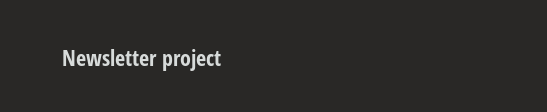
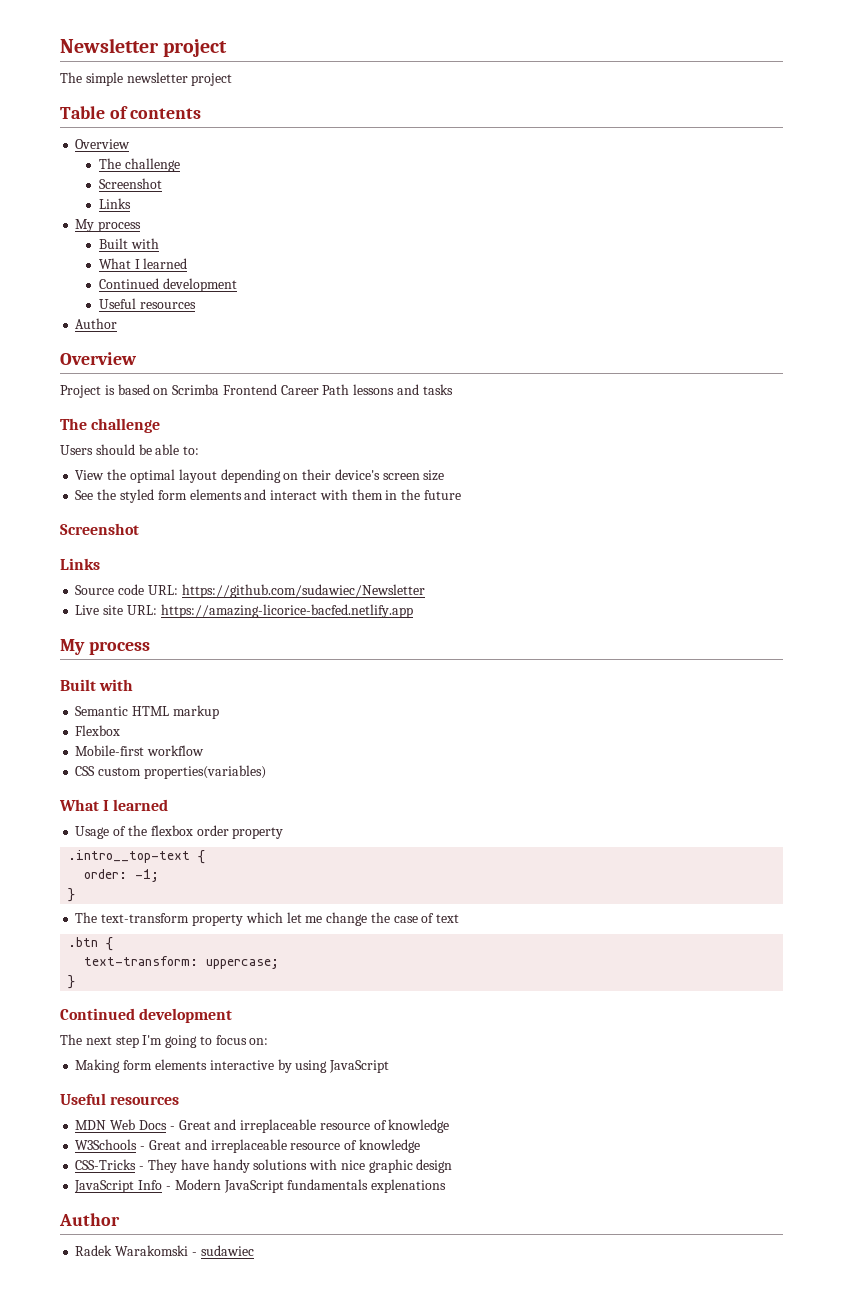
+ The simple newsletter project
+ Table of contents
+ Overview
+ The challenge
+ Screenshot
+ Links
+ My process
+ Built with
+ What I learned
+ Continued development
+ Useful resources
+ Author
+ Overview
+ Project is based on Scrimba Frontend Career Path lessons and tasks
+ The challenge
+ Users should be able to:
+ View the optimal layout depending on their device's screen size
+ See the styled form elements and interact with them in the future
+ Screenshot
+ Links
+ Source code URL: https://github.com/sudawiec/Newsletter
+ Live site URL: https://amazing-licorice-bacfed.netlify.app
+ My process
+ Built with
+ Semantic HTML markup
+ Flexbox
+ Mobile-first workflow
+ CSS custom properties(variables)
+ What I learned
+ Usage of the flexbox order property
+ .intro__top-text {
+ order: -1;
+ }
+ The text-transform property which let me change the case of text
+ .btn {
+ text-transform: uppercase;
+ }
+ Continued development
+ The next step I'm going to focus on:
+ Making form elements interactive by using JavaScript
+ Useful resources
+ MDN Web Docs - Great and irreplaceable resource of knowledge
+ W3Schools - Great and irreplaceable resource of knowledge
+ CSS-Tricks - They have handy solutions with nice graphic design
+ JavaScript Info - Modern JavaScript fundamentals explenations
+ Author
+ Radek Warakomski - sudawiec

